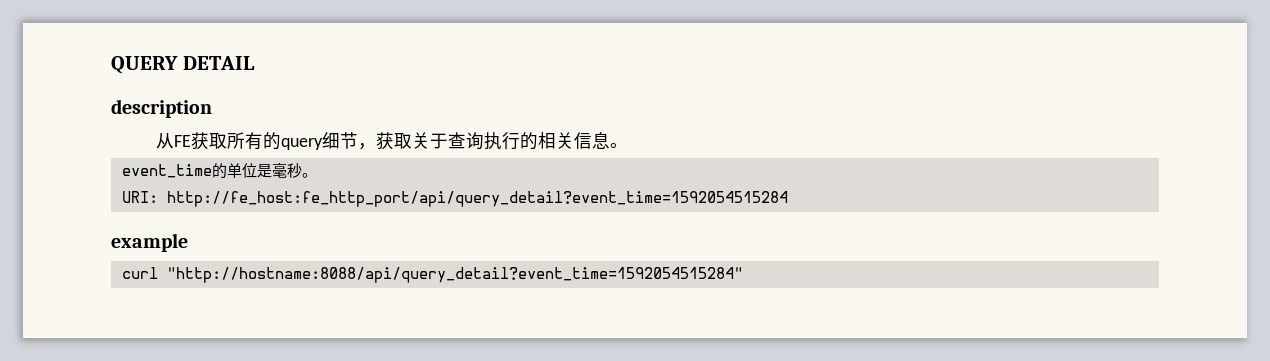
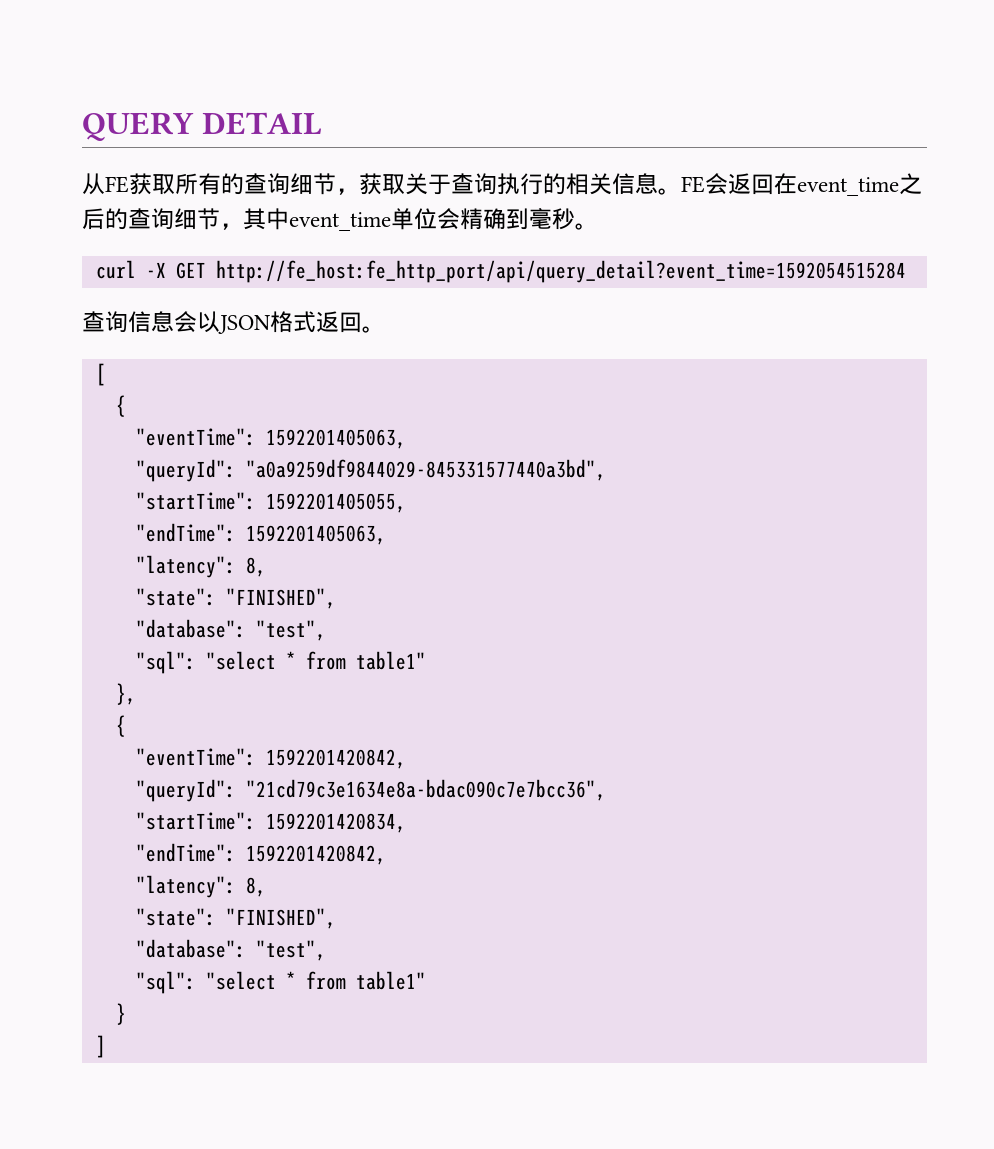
- description
- 从FE获取所有的query细节，获取关于查询执行的相关信息。
- event_time的单位是毫秒。
- URI: http://fe_host:fe_http_port/api/query_detail?event_time=1592054515284
- example
- curl "http://hostname:8088/api/query_detail?event_time=1592054515284"
+ 从FE获取所有的查询细节，获取关于查询执行的相关信息。FE会返回在event_time之后的查询细节，其中event_time单位会精确到毫秒。
+ curl -X GET http://fe_host:fe_http_port/api/query_detail?event_time=1592054515284
+ 查询信息会以JSON格式返回。
+ [
+ {
+ "eventTime": 1592201405063,
+ "queryId": "a0a9259df9844029-845331577440a3bd",
+ "startTime": 1592201405055,
+ "endTime": 1592201405063,
+ "latency": 8,
+ "state": "FINISHED",
+ "database": "test",
+ "sql": "select * from table1"
+ },
+ {
+ "eventTime": 1592201420842,
+ "queryId": "21cd79c3e1634e8a-bdac090c7e7bcc36",
+ "startTime": 1592201420834,
+ "endTime": 1592201420842,
+ "latency": 8,
+ "state": "FINISHED",
+ "database": "test",
+ "sql": "select * from table1"
+ }
+ ]

